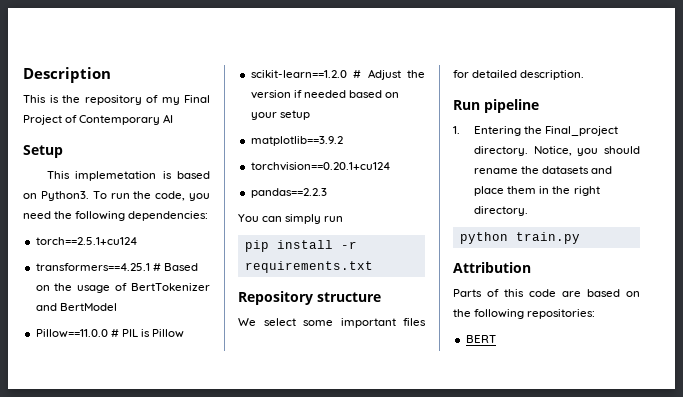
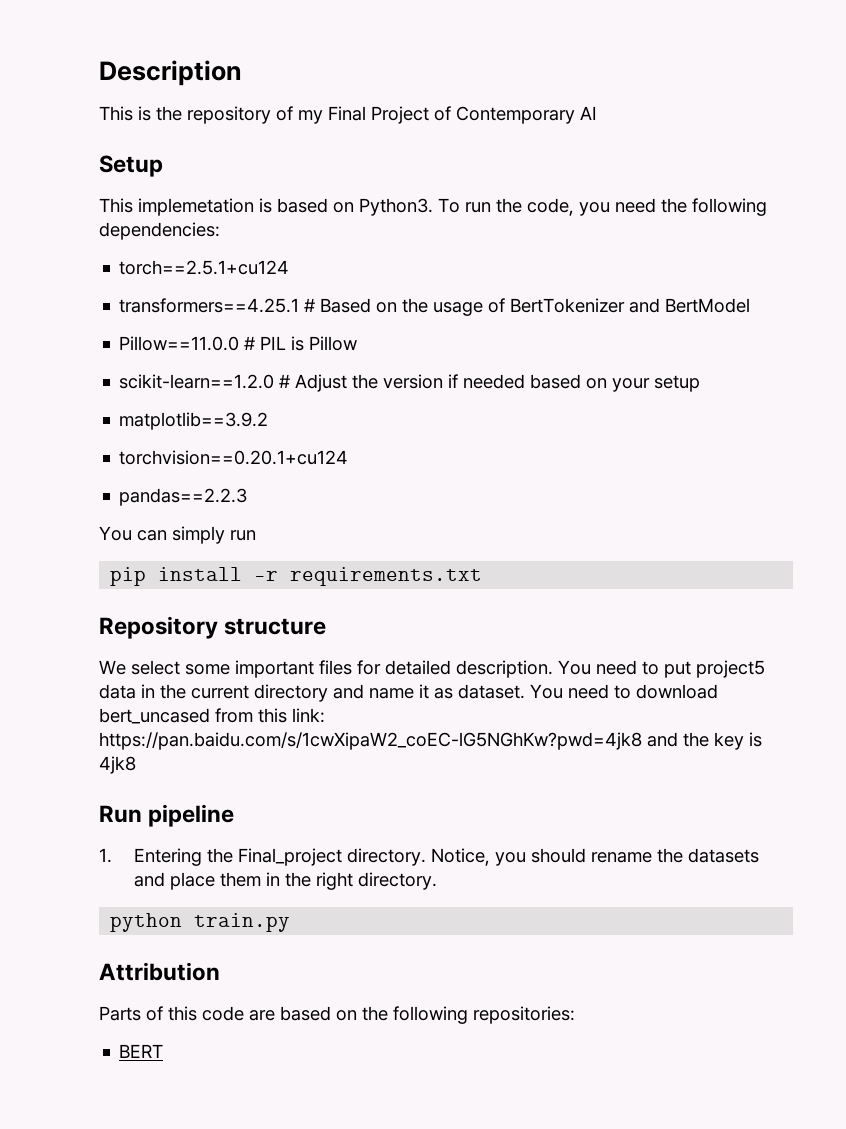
+ You need to put project5 data in the current directory and name it as dataset. You need to download bert_uncased from this link: https://pan.baidu.com/s/1cwXipaW2_coEC-lG5NGhKw?pwd=4jk8 and the key is 4jk8

